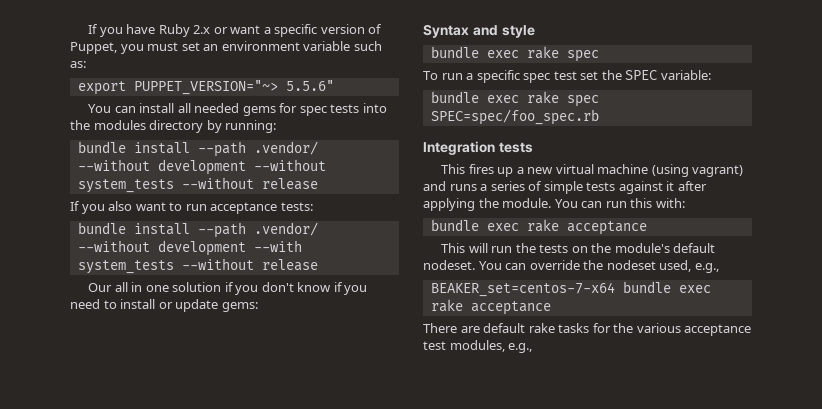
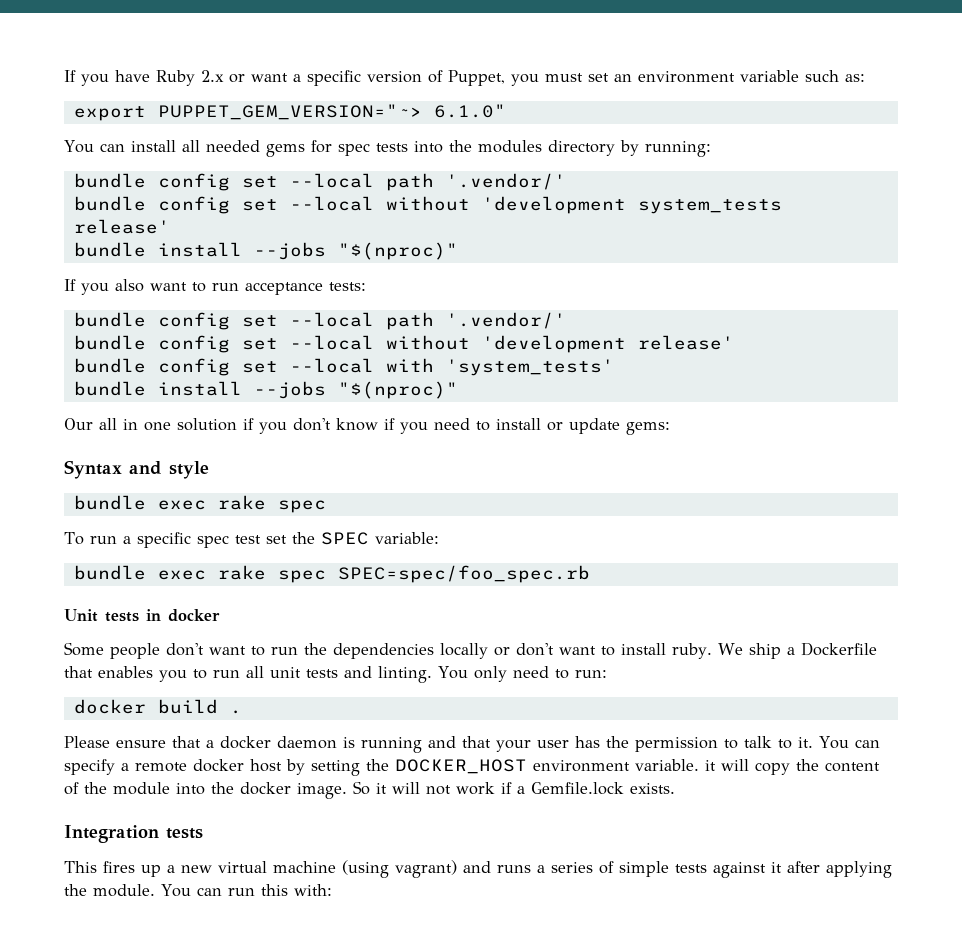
- export PUPPET_VERSION="~> 5.5.6"
+ export PUPPET_GEM_VERSION="~> 6.1.0"
  You can install all needed gems for spec tests into the modules directory by running:
- bundle install --path .vendor/ --without development --without system_tests --without release
+ bundle config set --local path '.vendor/'
+ bundle config set --local without 'development system_tests release'
+ bundle install --jobs "$(nproc)"
  If you also want to run acceptance tests:
- bundle install --path .vendor/ --without development --with system_tests --without release
+ bundle config set --local path '.vendor/'
+ bundle config set --local without 'development release'
+ bundle config set --local with 'system_tests'
+ bundle install --jobs "$(nproc)"
+ Unit tests in docker
+ Some people don't want to run the dependencies locally or don't want to install ruby. We ship a Dockerfile that enables you to run all unit tests and linting. You only need to run:
+ docker build .
+ Please ensure that a docker daemon is running and that your user has the permission to talk to it. You can specify a remote docker host by setting the DOCKER_HOST environment variable. it will copy the content of the module into the docker image. So it will not work if a Gemfile.lock exists.
  You can run this with:
- bundle exec rake acceptance
- This will run the tests on the module's default nodeset. You can override the nodeset used, e.g.,
- BEAKER_set=centos-7-x64 bundle exec rake acceptance
- There are default rake tasks for the various acceptance test modules, e.g.,

